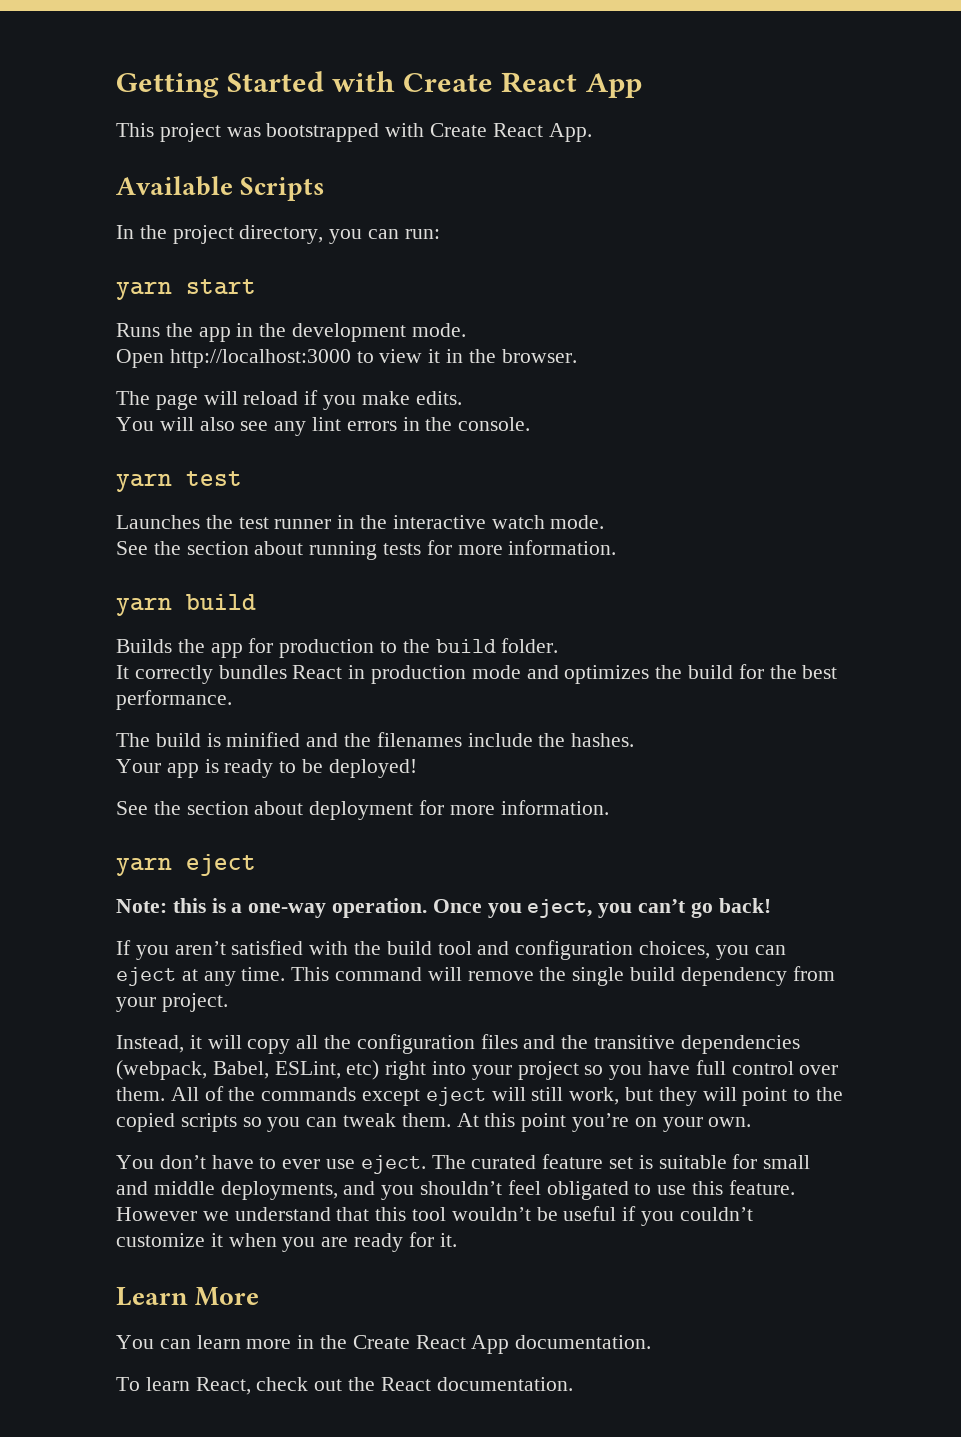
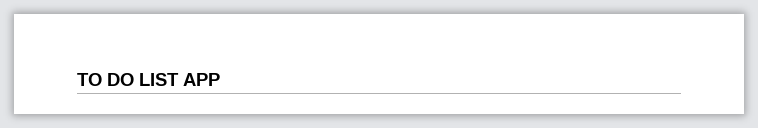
- Getting Started with Create React App
- This project was bootstrapped with Create React App.
- Available Scripts
- In the project directory, you can run:
- yarn start
- Runs the app in the development mode.
- Open http://localhost:3000 to view it in the browser.
- The page will reload if you make edits.
- You will also see any lint errors in the console.
- yarn test
- Launches the test runner in the interactive watch mode.
- See the section about running tests for more information.
- yarn build
- Builds the app for production to the build folder.
- It correctly bundles React in production mode and optimizes the build for the best performance.
- The build is minified and the filenames include the hashes.
- Your app is ready to be deployed!
- See the section about deployment for more information.
- yarn eject
- Note: this is a one-way operation. Once you eject, you can’t go back!
- If you aren’t satisfied with the build tool and configuration choices, you can eject at any time. This command will remove the single build dependency from your project.
- Instead, it will copy all the configuration files and the transitive dependencies (webpack, Babel, ESLint, etc) right into your project so you have full control over them. All of the commands except eject will still work, but they will point to the copied scripts so you can tweak them. At this point you’re on your own.
- You don’t have to ever use eject. The curated feature set is suitable for small and middle deployments, and you shouldn’t feel obligated to use this feature. However we understand that this tool wouldn’t be useful if you couldn’t customize it when you are ready for it.
- Learn More
- You can learn more in the Create React App documentation.
- To learn React, check out the React documentation.
+ TO DO LIST APP

